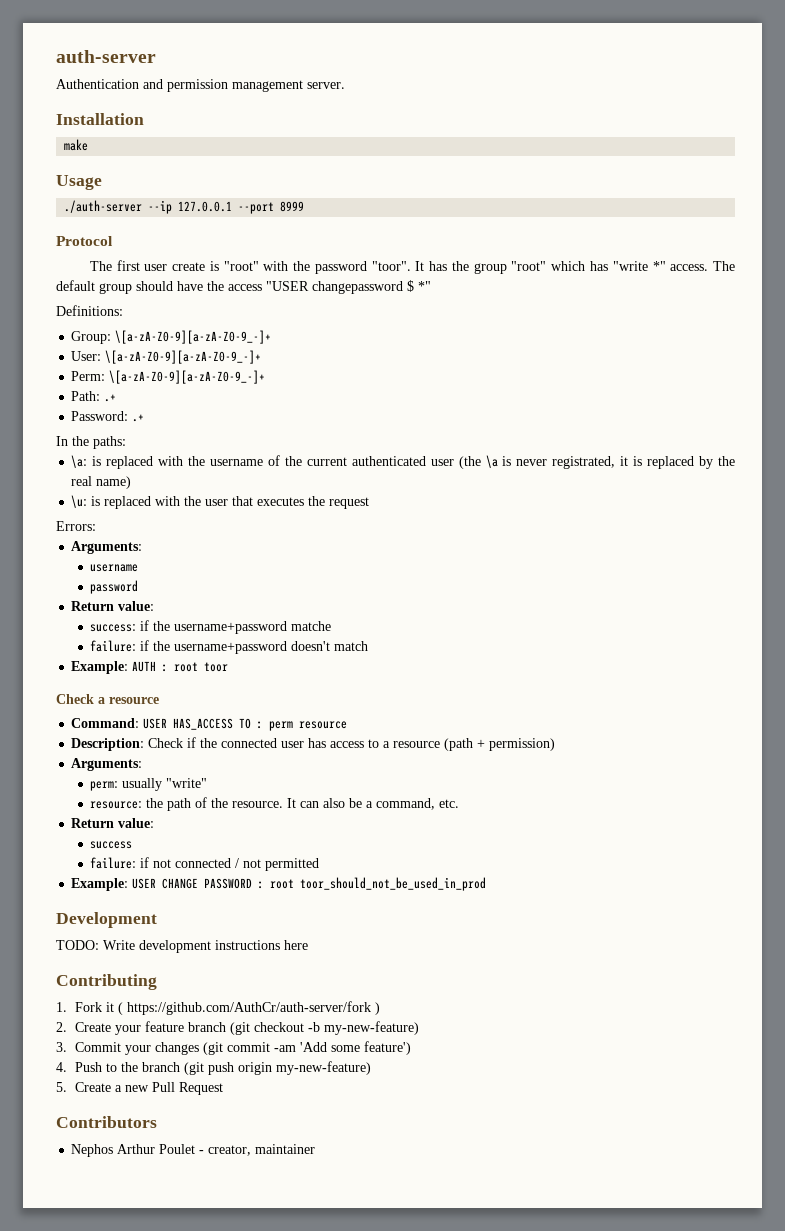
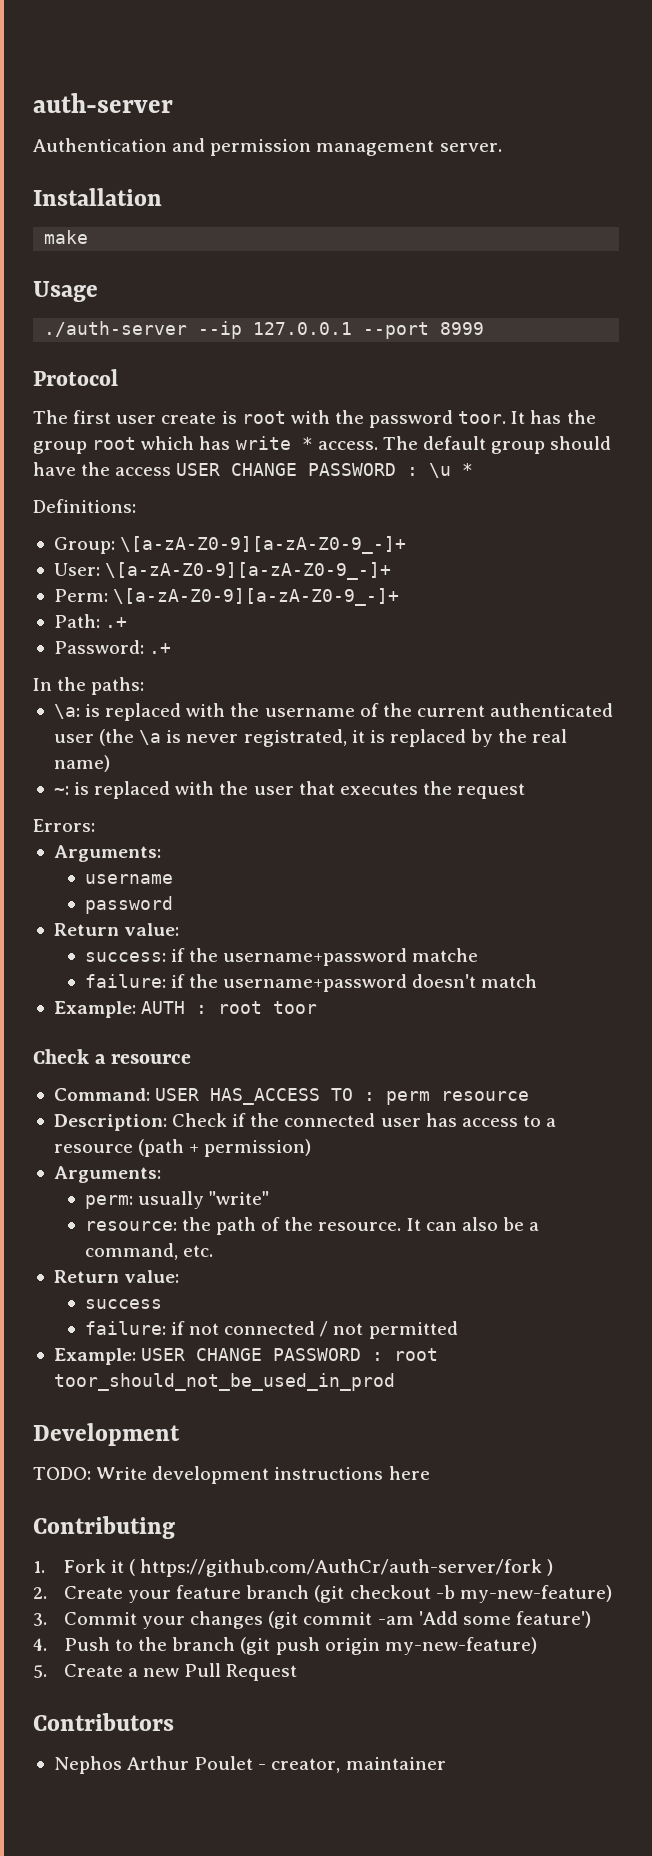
- The first user create is "root" with the password "toor".
+ The first user create is root with the password toor.
- It has the group "root" which has "write *" access.
+ It has the group root which has write * access.
- The default group should have the access "USER changepassword $ *"
+ The default group should have the access USER CHANGE PASSWORD : \u *
- \u: is replaced with the user that executes the request
+ ~: is replaced with the user that executes the request

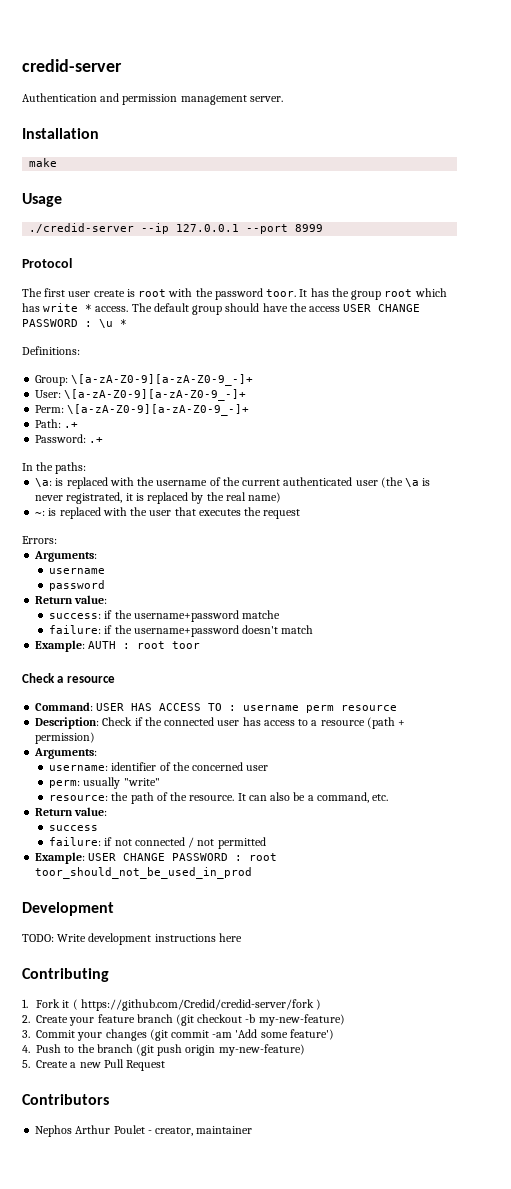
- auth-server
+ credid-server
- ./auth-server --ip 127.0.0.1 --port 8999
+ ./credid-server --ip 127.0.0.1 --port 8999
- Command: USER HAS_ACCESS TO : perm resource
+ Command: USER HAS ACCESS TO : username perm resource
+ username: identifier of the concerned user
- 1. Fork it ( https://github.com/AuthCr/auth-server/fork )
+ 1. Fork it ( https://github.com/Credid/credid-server/fork )

